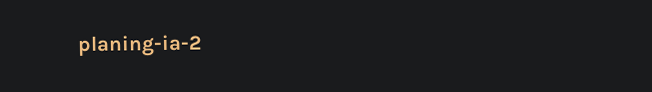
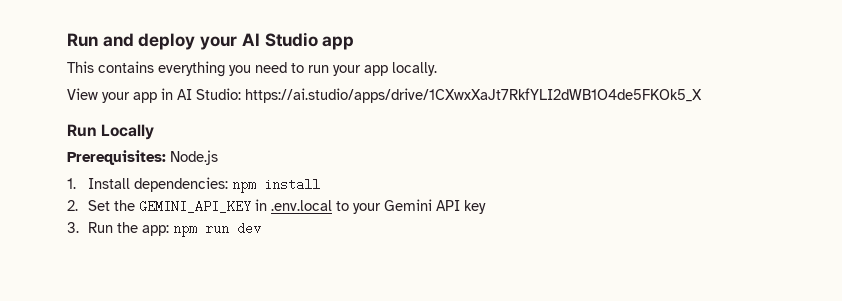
- planing-ia-2
+ Run and deploy your AI Studio app
+ This contains everything you need to run your app locally.
+ View your app in AI Studio: https://ai.studio/apps/drive/1CXwxXaJt7RkfYLI2dWB1O4de5FKOk5_X
+ Run Locally
+ Prerequisites: Node.js
+ 1. Install dependencies: npm install
+ 2. Set the GEMINI_API_KEY in .env.local to your Gemini API key
+ 3. Run the app: npm run dev

